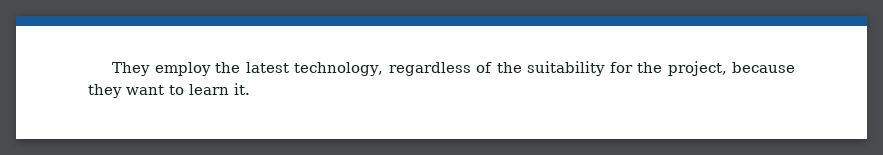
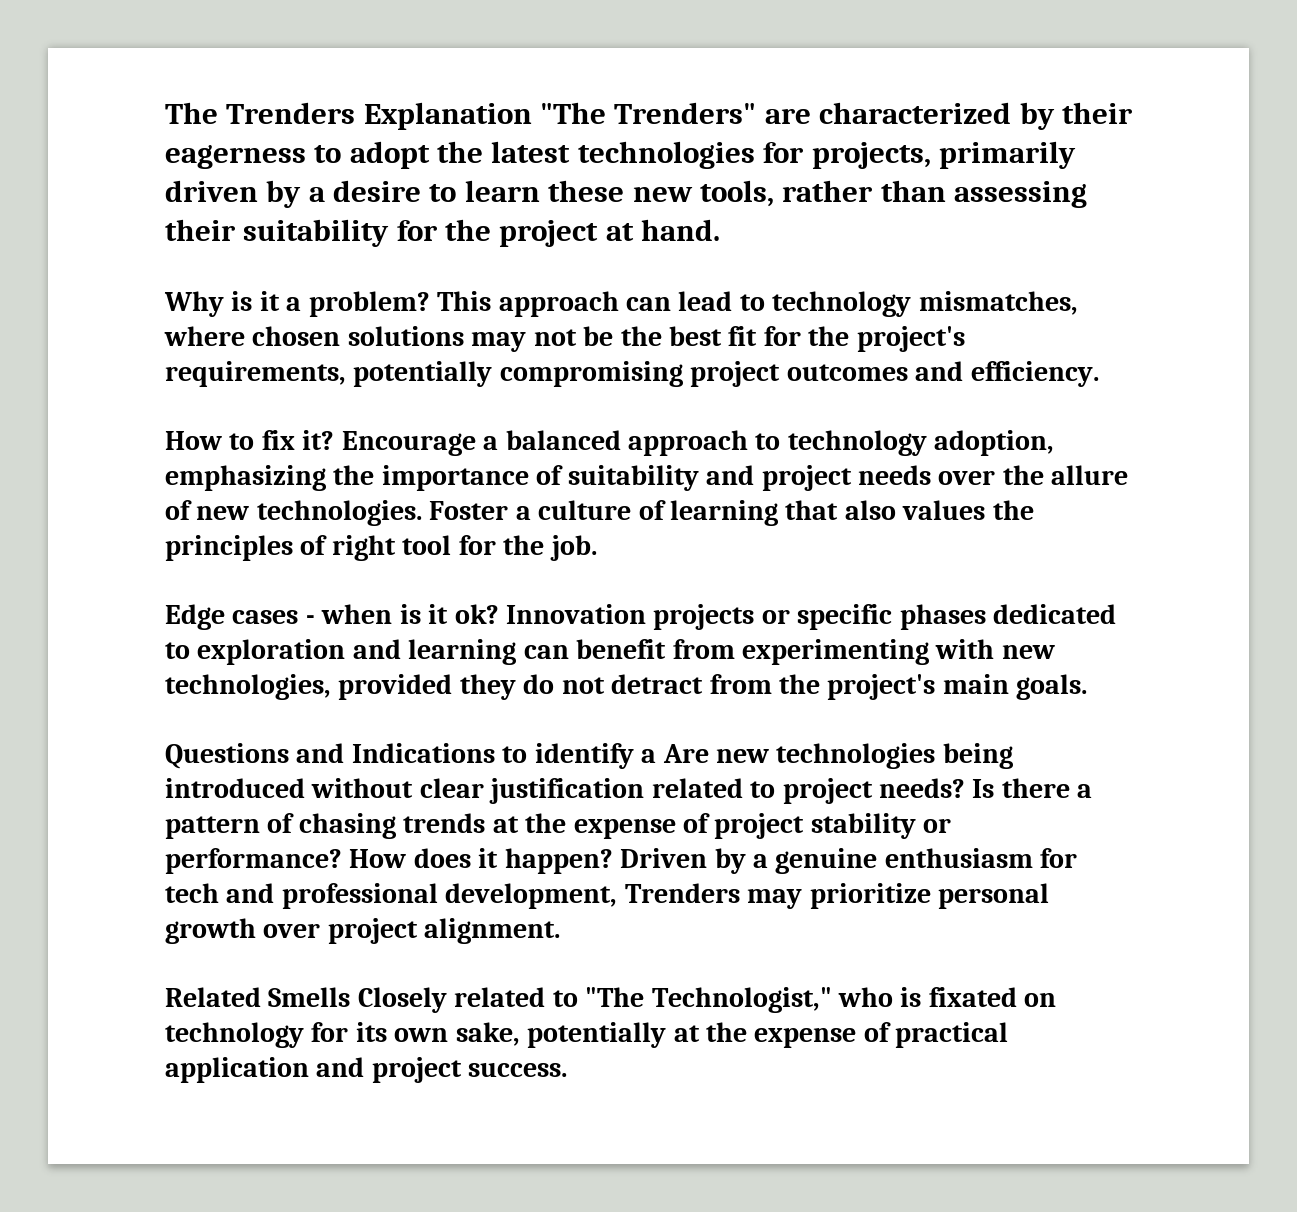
- They employ the latest technology, regardless of the suitability for the project, because they want to learn it.
+ The Trenders Explanation "The Trenders" are characterized by their eagerness to adopt the latest technologies for projects, primarily driven by a desire to learn these new tools, rather than assessing their suitability for the project at hand.
+ Why is it a problem? This approach can lead to technology mismatches, where chosen solutions may not be the best fit for the project's requirements, potentially compromising project outcomes and efficiency.
+ How to fix it? Encourage a balanced approach to technology adoption, emphasizing the importance of suitability and project needs over the allure of new technologies. Foster a culture of learning that also values the principles of right tool for the job.
+ Edge cases - when is it ok? Innovation projects or specific phases dedicated to exploration and learning can benefit from experimenting with new technologies, provided they do not detract from the project's main goals.
+ Questions and Indications to identify a Are new technologies being introduced without clear justification related to project needs? Is there a pattern of chasing trends at the expense of project stability or performance? How does it happen? Driven by a genuine enthusiasm for tech and professional development, Trenders may prioritize personal growth over project alignment.
+ Related Smells Closely related to "The Technologist," who is fixated on technology for its own sake, potentially at the expense of practical application and project success.

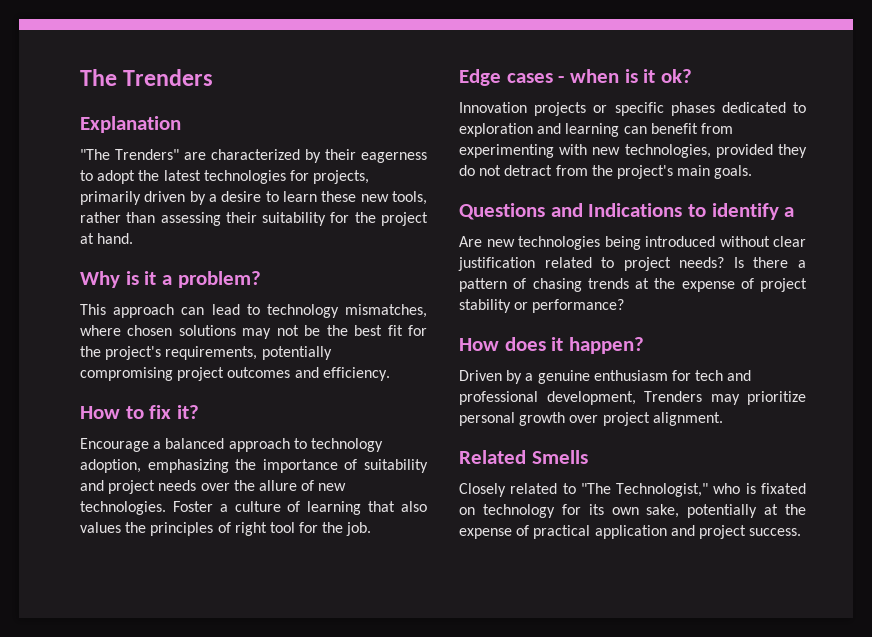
- The Trenders Explanation "The Trenders" are characterized by their eagerness to adopt the latest technologies for projects, primarily driven by a desire to learn these new tools, rather than assessing their suitability for the project at hand.
+ The Trenders
+ Explanation
+ "The Trenders" are characterized by their eagerness to adopt the latest technologies for projects, primarily driven by a desire to learn these new tools, rather than assessing their suitability for the project at hand.
- Why is it a problem? This approach can lead to technology mismatches, where chosen solutions may not be the best fit for the project's requirements, potentially compromising project outcomes and efficiency.
+ Why is it a problem?
+ This approach can lead to technology mismatches, where chosen solutions may not be the best fit for the project's requirements, potentially compromising project outcomes and efficiency.
- How to fix it? Encourage a balanced approach to technology adoption, emphasizing the importance of suitability and project needs over the allure of new technologies.
+ How to fix it?
+ Encourage a balanced approach to technology adoption, emphasizing the importance of suitability and project needs over the allure of new technologies.
- Edge cases - when is it ok? Innovation projects or specific phases dedicated to exploration and learning can benefit from experimenting with new technologies, provided they do not detract from the project's main goals.
+ Edge cases - when is it ok?
+ Innovation projects or specific phases dedicated to exploration and learning can benefit from experimenting with new technologies, provided they do not detract from the project's main goals.
- Questions and Indications to identify a Are new technologies being introduced without clear justification related to project needs?
+ Questions and Indications to identify a
+ Are new technologies being introduced without clear justification related to project needs?
- Is there a pattern of chasing trends at the expense of project stability or performance? How does it happen? Driven by a genuine enthusiasm for tech and professional development, Trenders may prioritize personal growth over project alignment.
+ Is there a pattern of chasing trends at the expense of project stability or performance?
+ How does it happen?
+ Driven by a genuine enthusiasm for tech and professional development, Trenders may prioritize personal growth over project alignment.
- Related Smells Closely related to "The Technologist," who is fixated on technology for its own sake, potentially at the expense of practical application and project success.
+ Related Smells
+ Closely related to "The Technologist," who is fixated on technology for its own sake, potentially at the expense of practical application and project success.

